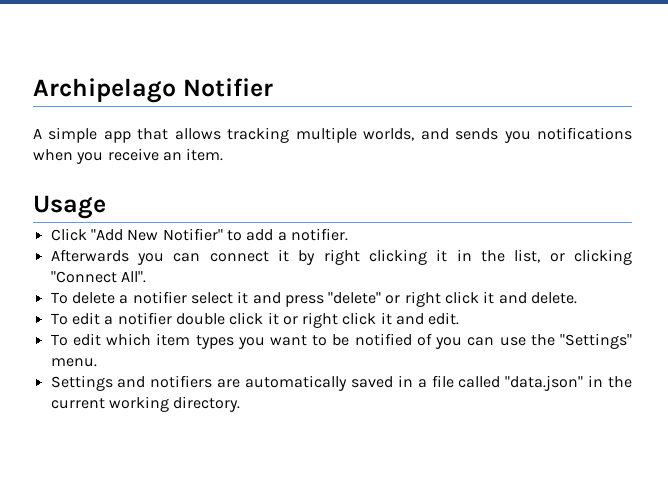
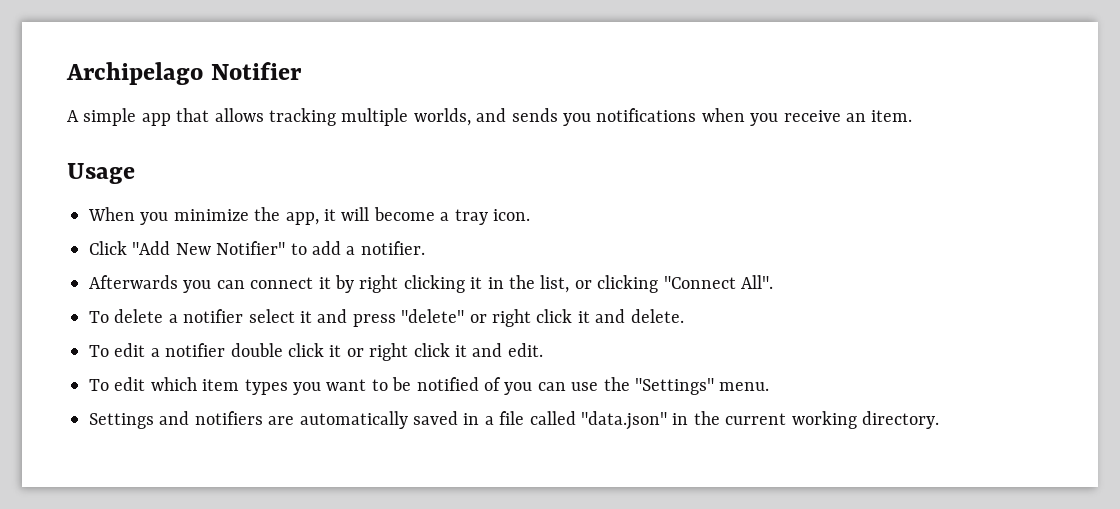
+ When you minimize the app, it will become a tray icon.

